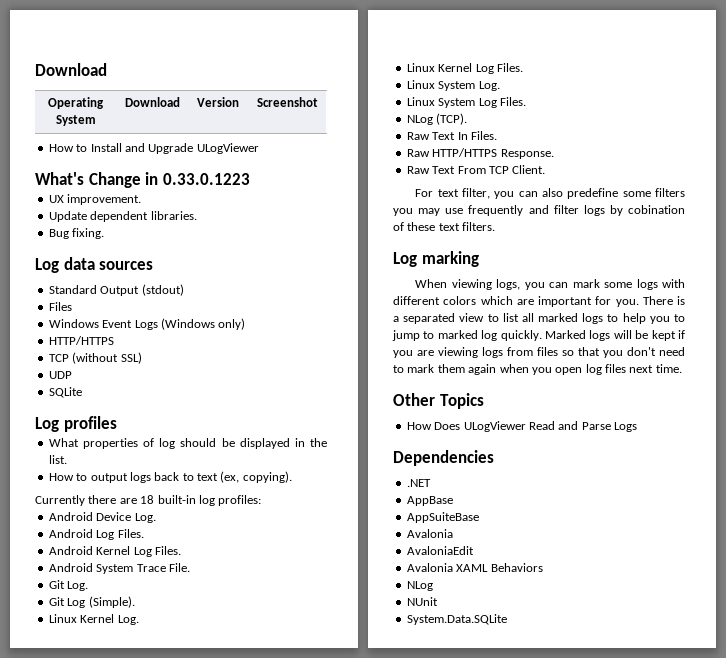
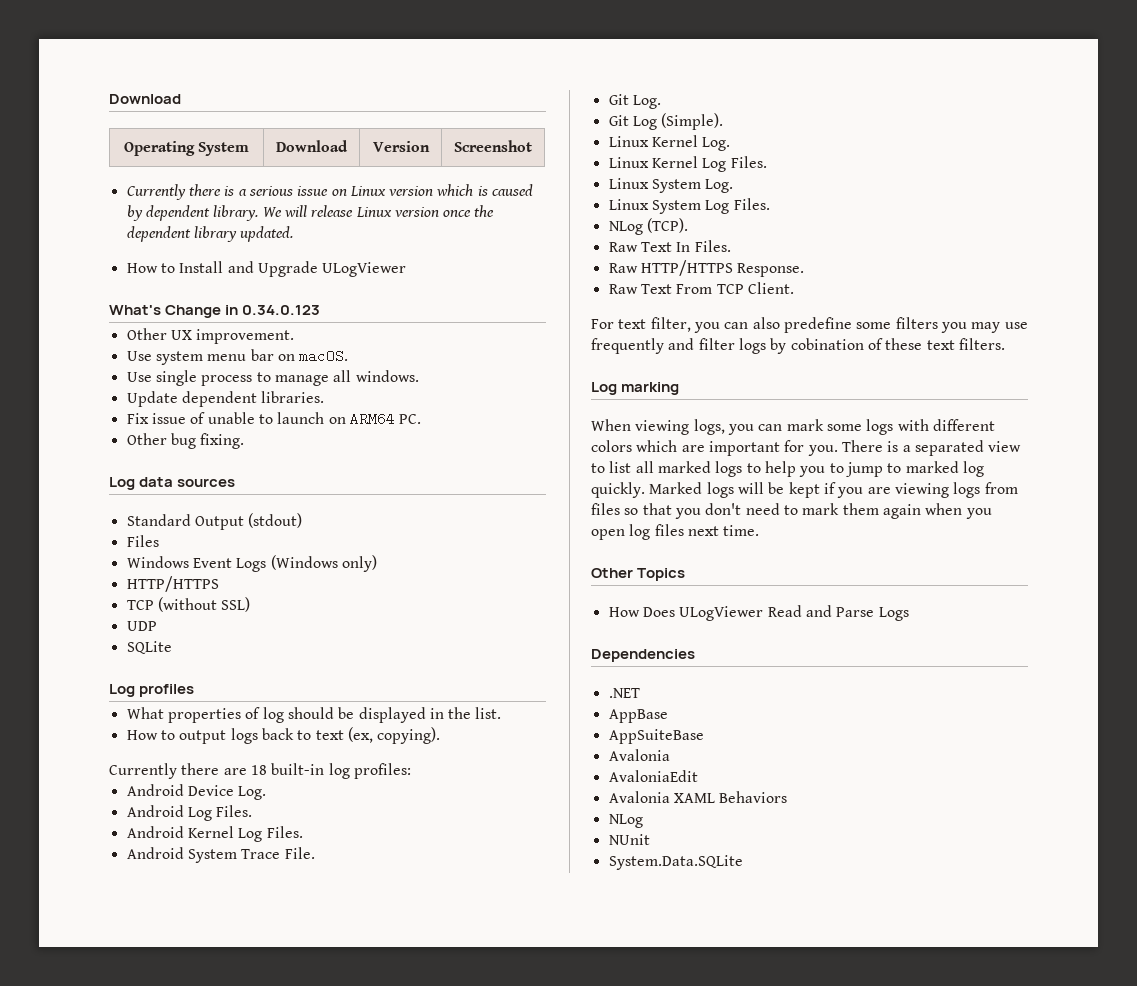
+ Currently there is a serious issue on Linux version which is caused by dependent library. We will release Linux version once the dependent library updated.
- What's Change in 0.33.0.1223
- UX improvement.
+ What's Change in 0.34.0.123
+ Other UX improvement.
+ Use system menu bar on macOS.
+ Use single process to manage all windows.
  Update dependent libraries.
- Bug fixing.
+ Fix issue of unable to launch on ARM64 PC.
+ Other bug fixing.

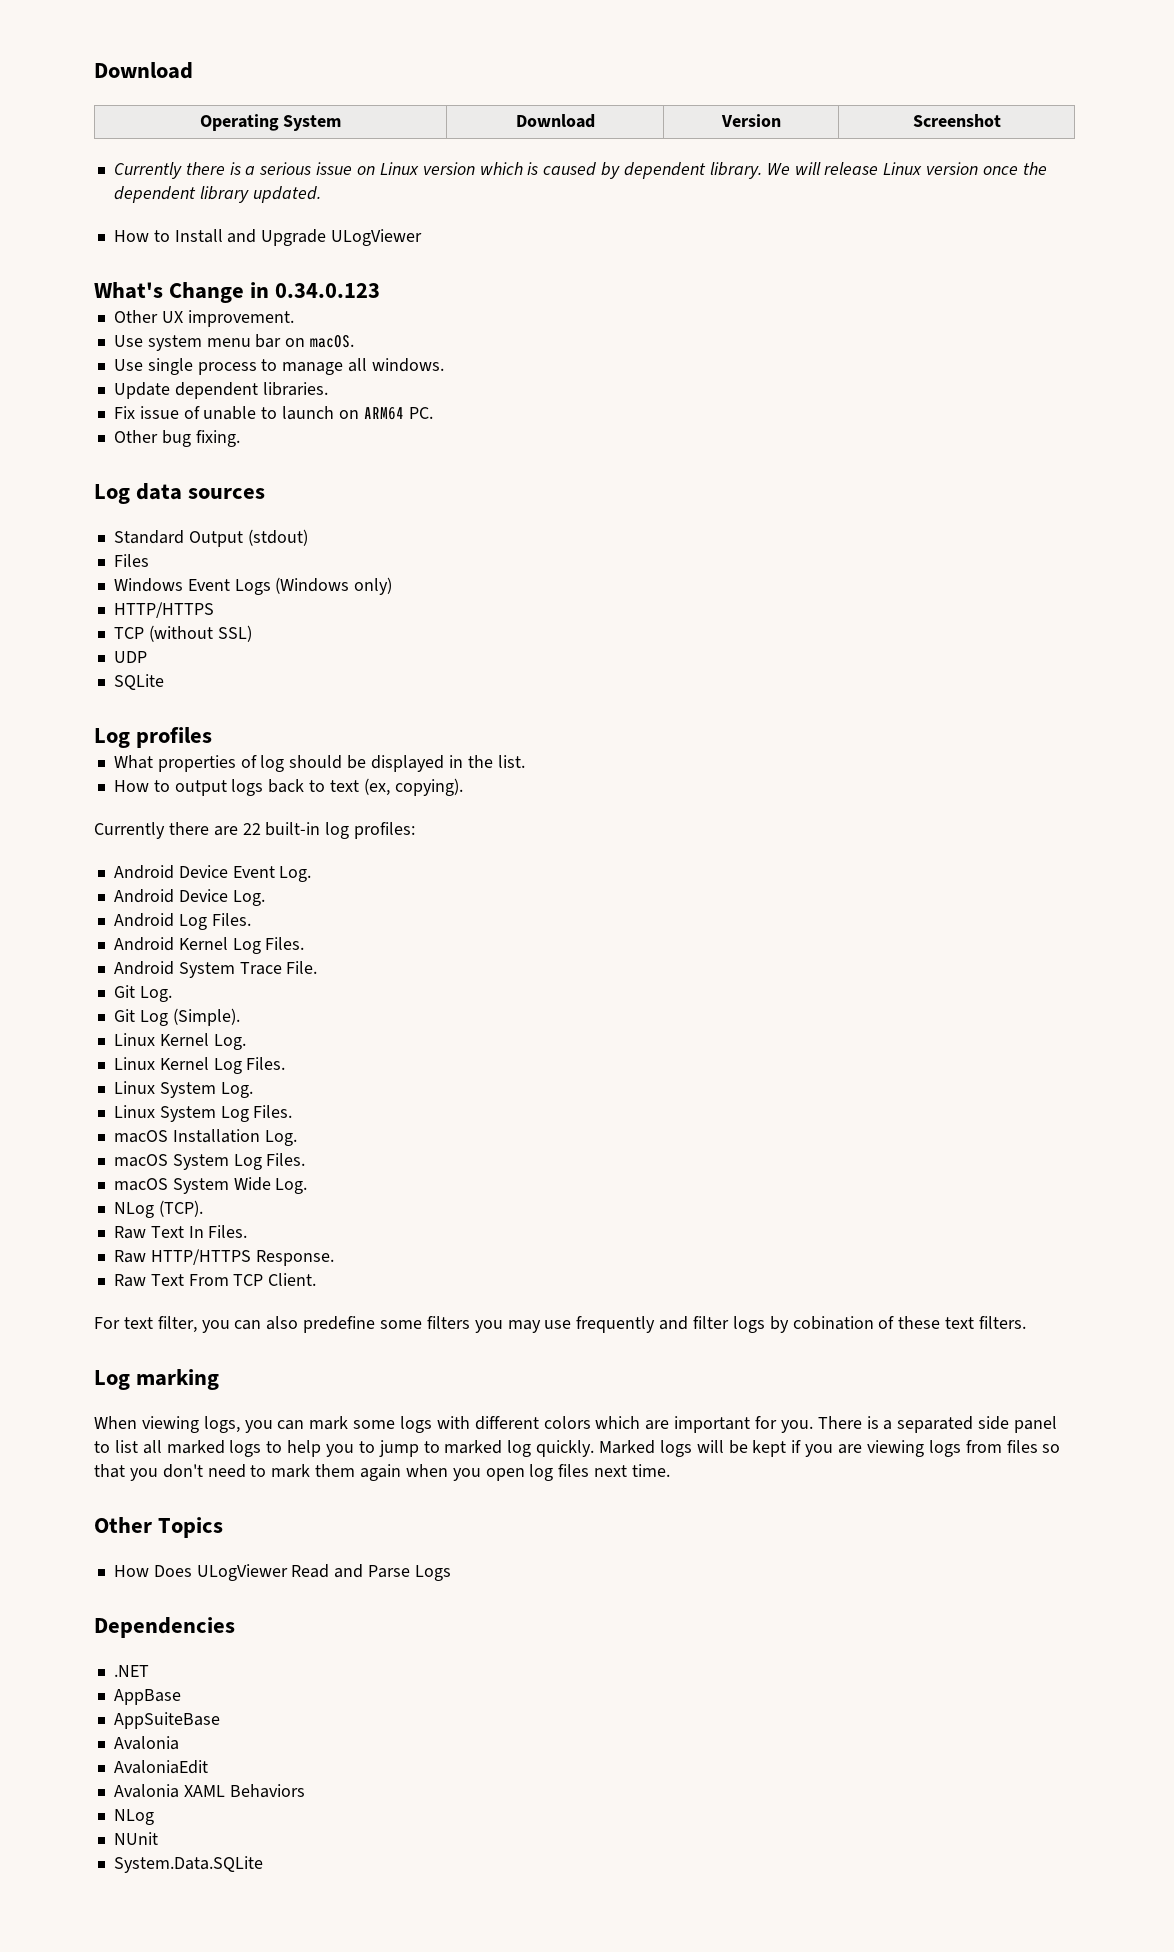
- Currently there are 18 built-in log profiles:
+ Currently there are 22 built-in log profiles:
+ Android Device Event Log.
+ macOS Installation Log.
+ macOS System Log Files.
+ macOS System Wide Log.
- There is a separated view to list all marked logs to help you to jump to marked log quickly.
+ There is a separated side panel to list all marked logs to help you to jump to marked log quickly.

